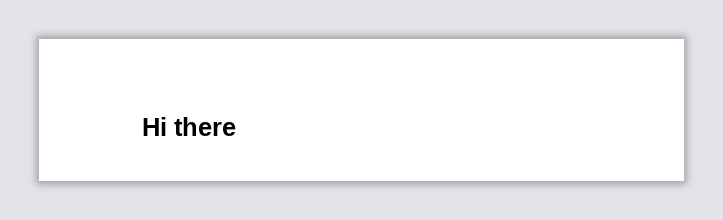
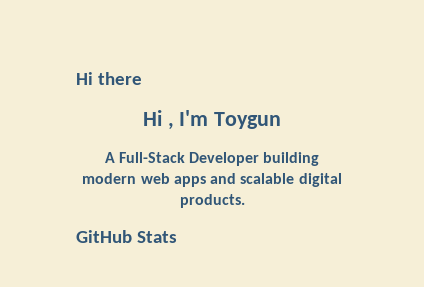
+ Hi , I'm Toygun
+ A Full-Stack Developer building modern web apps and scalable digital products.
+ GitHub Stats

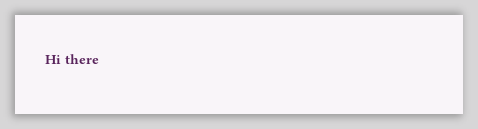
- Hi , I'm Toygun
- A Full-Stack Developer building modern web apps and scalable digital products.
- GitHub Stats

